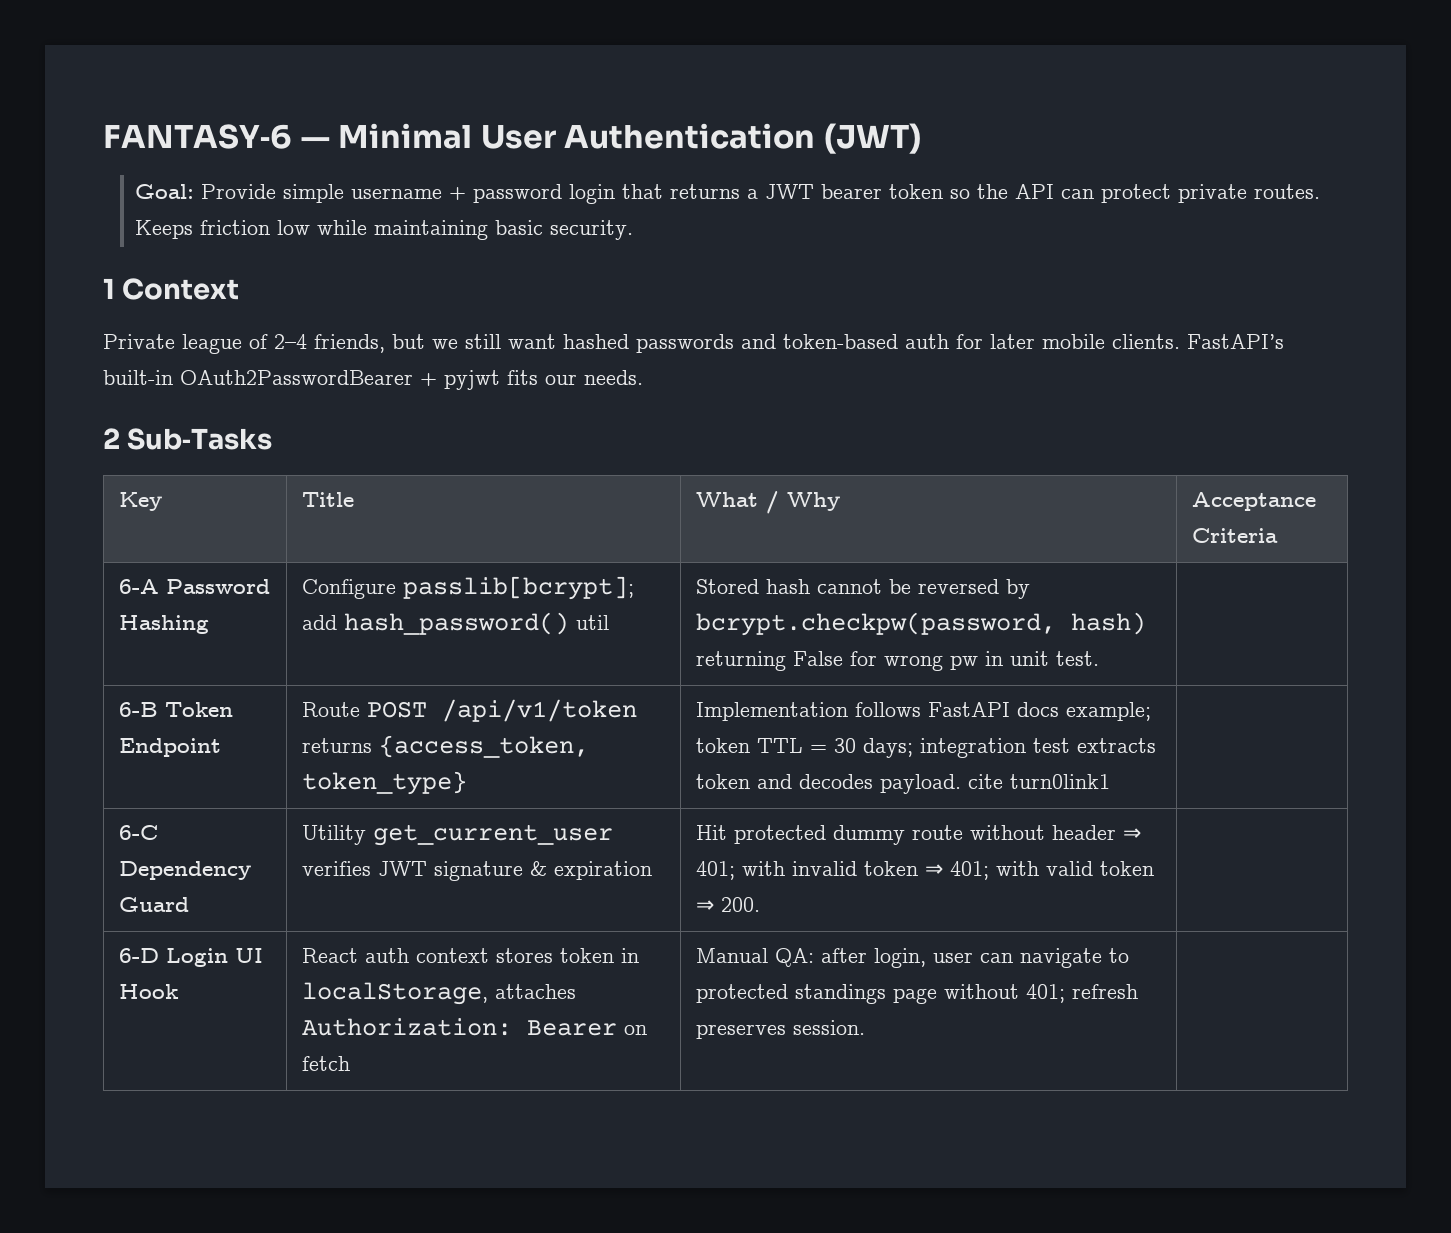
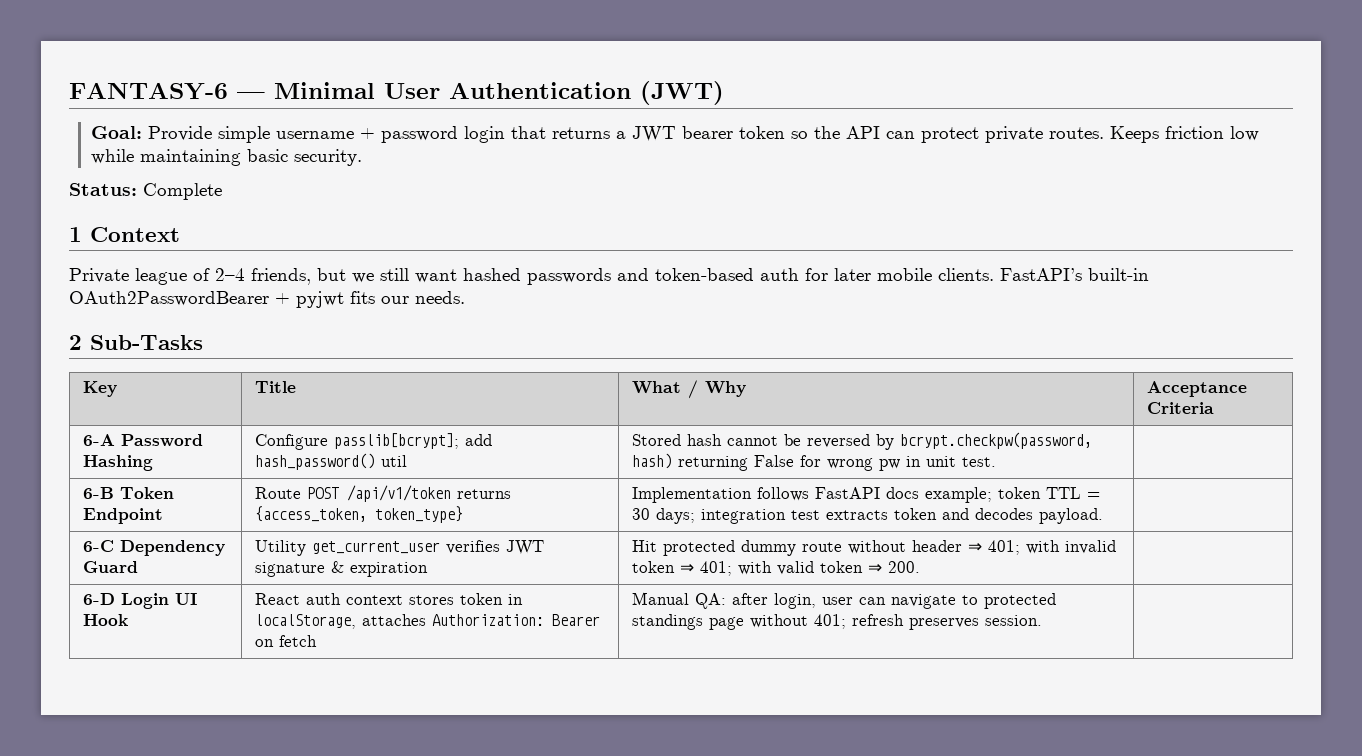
+ Status: Complete
- 6‑B Token Endpoint | Route POST /api/v1/token returns {access_token, token_type} | Implementation follows FastAPI docs example; token TTL = 30 days; integration test extracts token and decodes payload. cite turn0link1 |
+ 6‑B Token Endpoint | Route POST /api/v1/token returns {access_token, token_type} | Implementation follows FastAPI docs example; token TTL = 30 days; integration test extracts token and decodes payload. |

